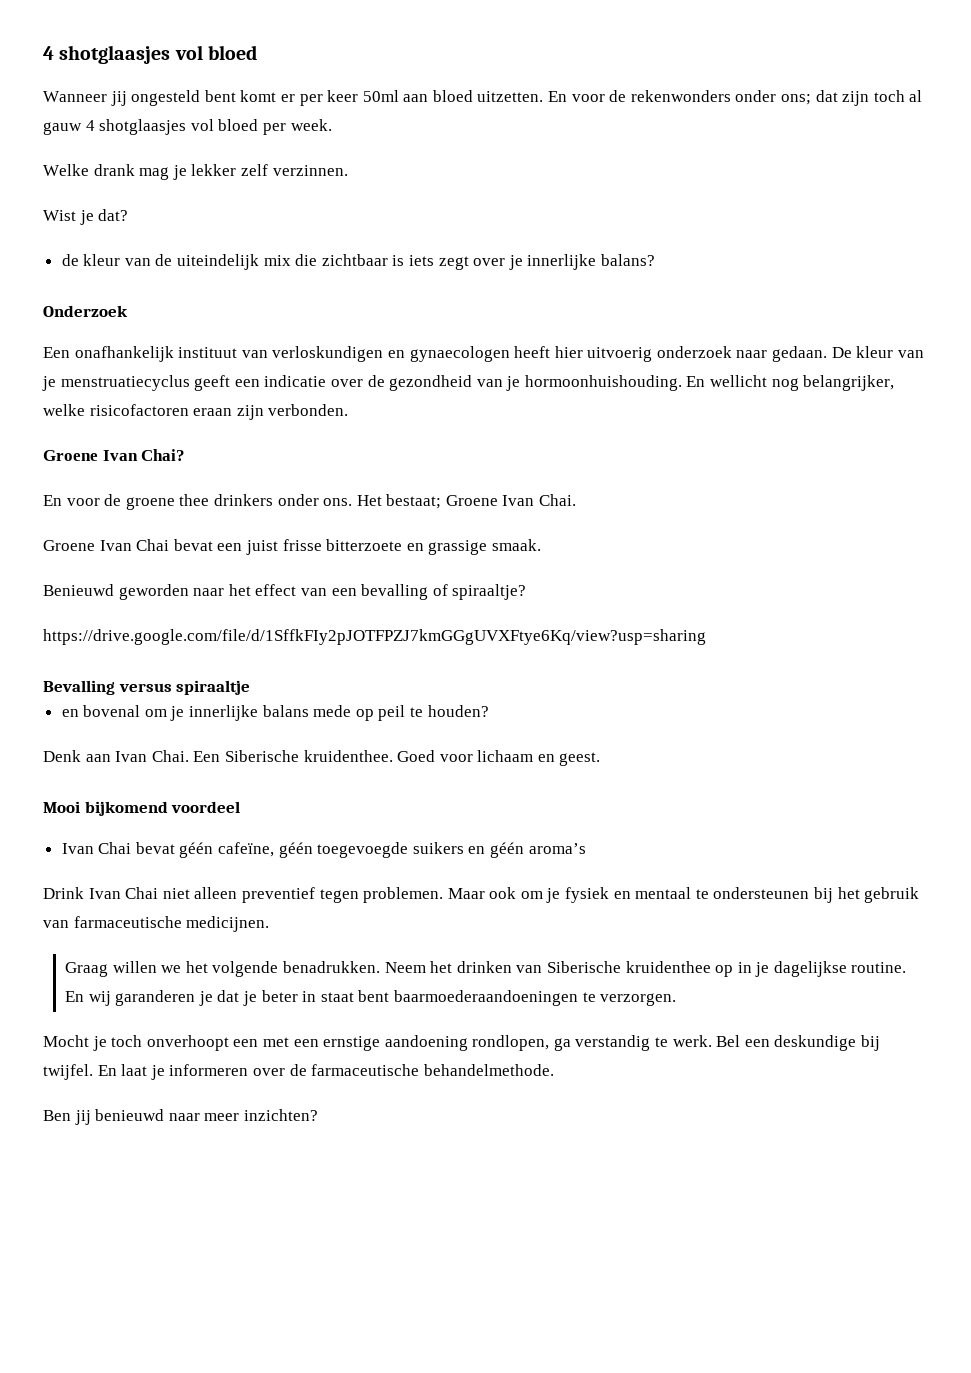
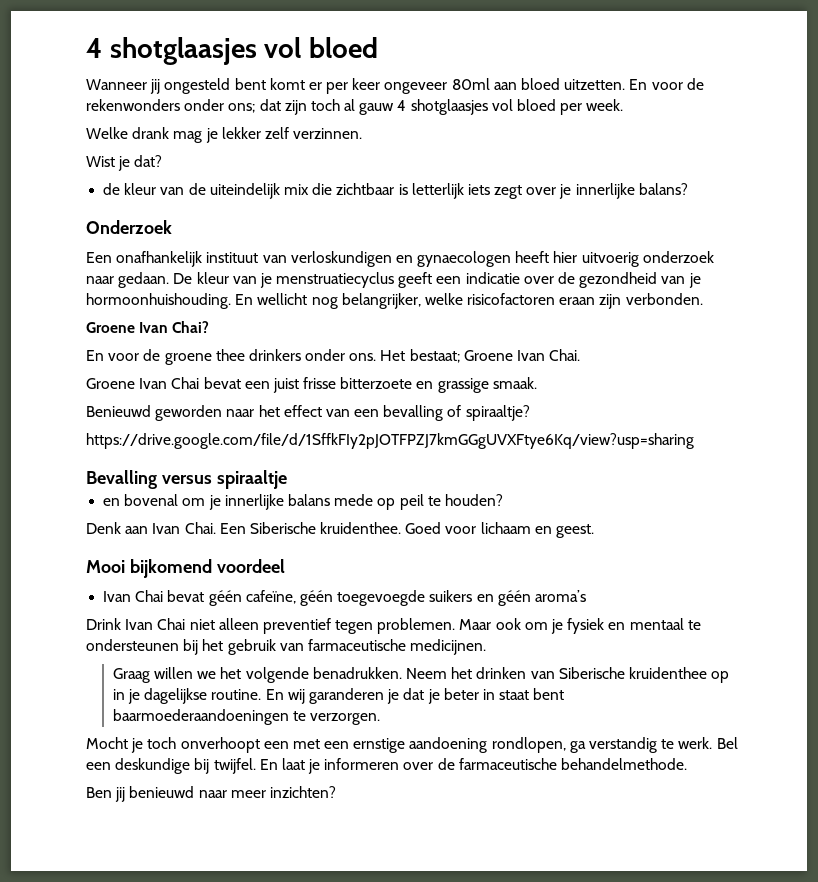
- Wanneer jij ongesteld bent komt er per keer 50ml aan bloed uitzetten.
+ Wanneer jij ongesteld bent komt er per keer ongeveer 80ml aan bloed uitzetten.
- de kleur van de uiteindelijk mix die zichtbaar is iets zegt over je innerlijke balans?
+ de kleur van de uiteindelijk mix die zichtbaar is letterlijk iets zegt over je innerlijke balans?

